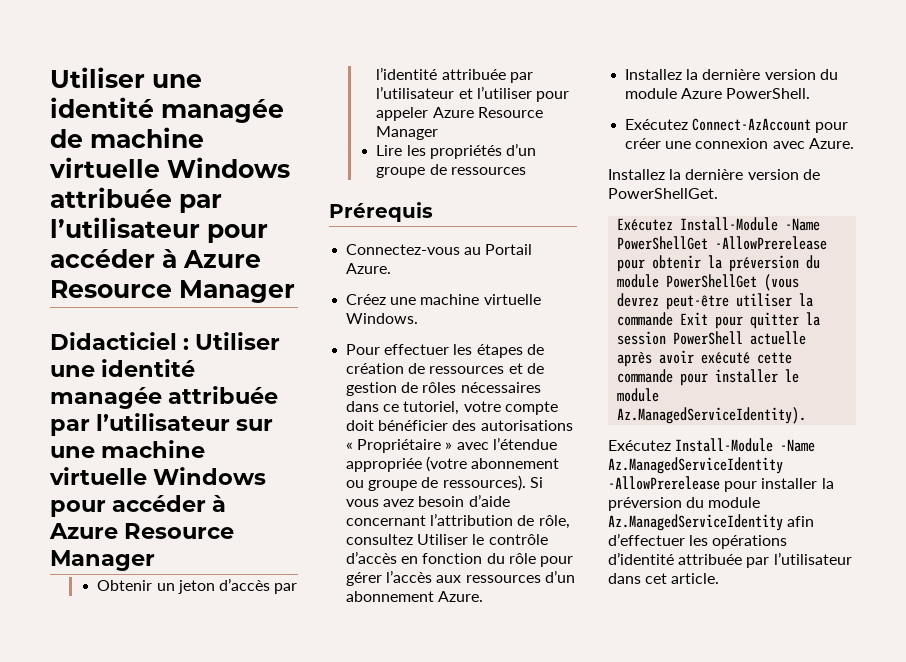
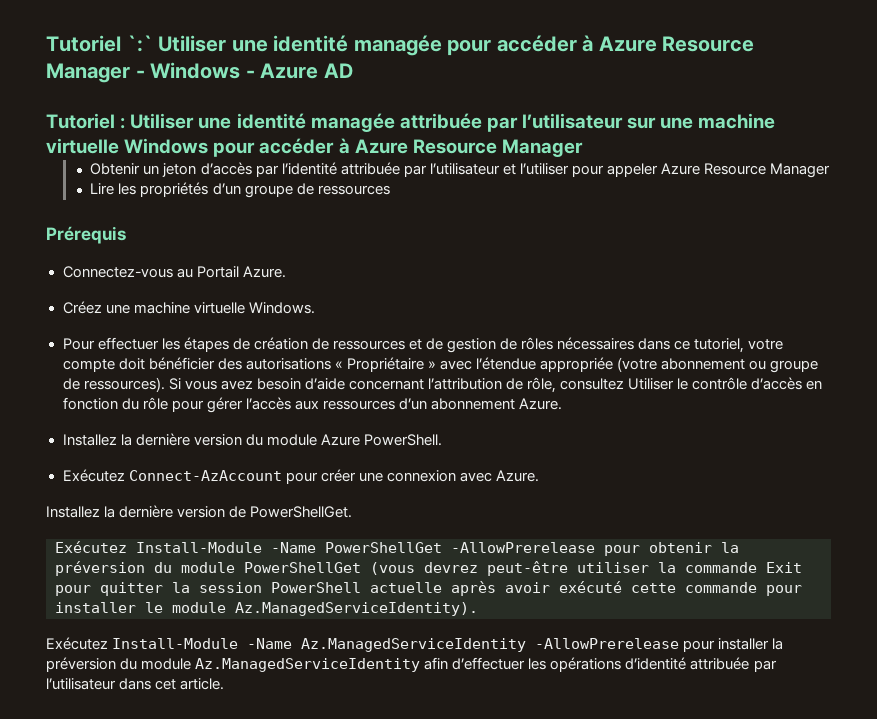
- Utiliser une identité managée de machine virtuelle Windows attribuée par l’utilisateur pour accéder à Azure Resource Manager
- Didacticiel : Utiliser une identité managée attribuée par l’utilisateur sur une machine virtuelle Windows pour accéder à Azure Resource Manager
+ Tutoriel `:` Utiliser une identité managée pour accéder à Azure Resource Manager - Windows - Azure AD
+ Tutoriel : Utiliser une identité managée attribuée par l’utilisateur sur une machine virtuelle Windows pour accéder à Azure Resource Manager

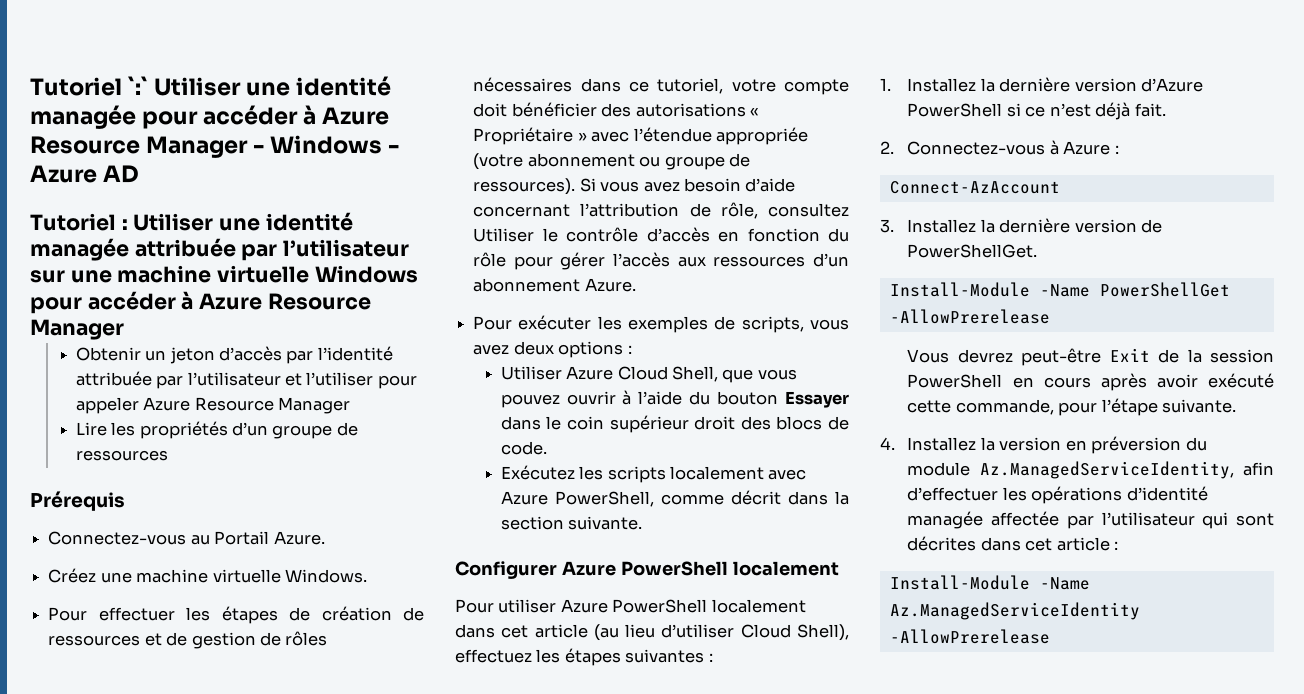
- Installez la dernière version du module Azure PowerShell.
- Exécutez Connect-AzAccount pour créer une connexion avec Azure.
- Installez la dernière version de PowerShellGet.
+ Pour exécuter les exemples de scripts, vous avez deux options :
+ Utiliser Azure Cloud Shell, que vous pouvez ouvrir à l’aide du bouton Essayer dans le coin supérieur droit des blocs de code.
+ Exécutez les scripts localement avec Azure PowerShell, comme décrit dans la section suivante.
+ Configurer Azure PowerShell localement
+ Pour utiliser Azure PowerShell localement dans cet article (au lieu d’utiliser Cloud Shell), effectuez les étapes suivantes :
+ 1. Installez la dernière version d’Azure PowerShell si ce n’est déjà fait.
+ 2. Connectez-vous à Azure :
+ Connect-AzAccount
+ 3. Installez la dernière version de PowerShellGet.
- Exécutez Install-Module -Name PowerShellGet -AllowPrerelease pour obtenir la préversion du module PowerShellGet (vous devrez peut-être utiliser la commande Exit pour quitter la session PowerShell actuelle après avoir exécuté cette commande pour installer le module Az.ManagedServiceIdentity).
- Exécutez Install-Module -Name Az.ManagedServiceIdentity -AllowPrerelease pour installer la préversion du module Az.ManagedServiceIdentity afin d’effectuer les opérations d’identité attribuée par l’utilisateur dans cet article.
+ Install-Module -Name PowerShellGet -AllowPrerelease
+ Vous devrez peut-être Exit de la session PowerShell en cours après avoir exécuté cette commande, pour l’étape suivante.
+ 4. Installez la version en préversion du module Az.ManagedServiceIdentity, afin d’effectuer les opérations d’identité managée affectée par l’utilisateur qui sont décrites dans cet article :
+ Install-Module -Name Az.ManagedServiceIdentity -AllowPrerelease

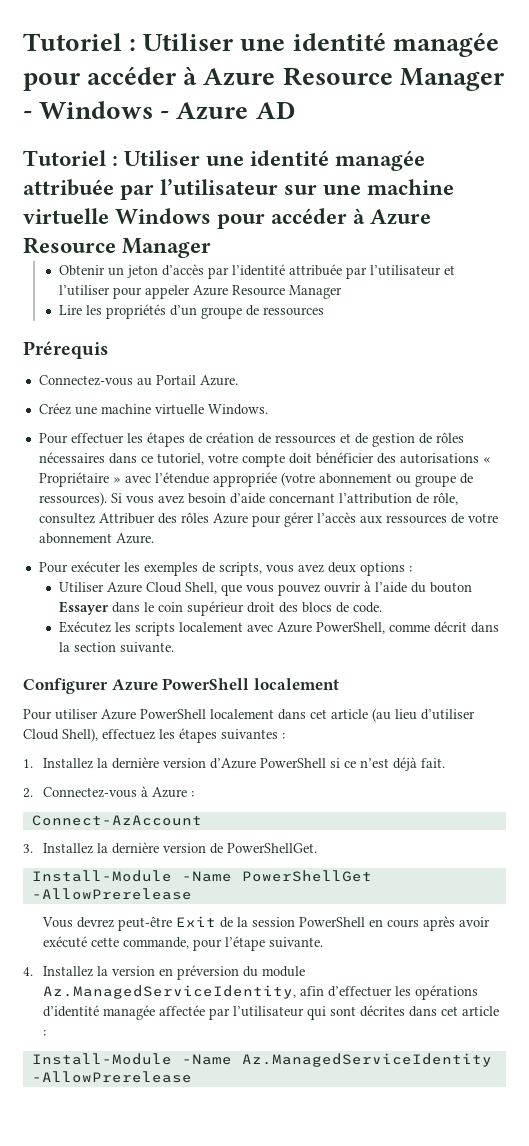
- Tutoriel `:` Utiliser une identité managée pour accéder à Azure Resource Manager - Windows - Azure AD
+ Tutoriel : Utiliser une identité managée pour accéder à Azure Resource Manager - Windows - Azure AD
- Si vous avez besoin d’aide concernant l’attribution de rôle, consultez Utiliser le contrôle d’accès en fonction du rôle pour gérer l’accès aux ressources d’un abonnement Azure.
+ Si vous avez besoin d’aide concernant l’attribution de rôle, consultez Attribuer des rôles Azure pour gérer l’accès aux ressources de votre abonnement Azure.

